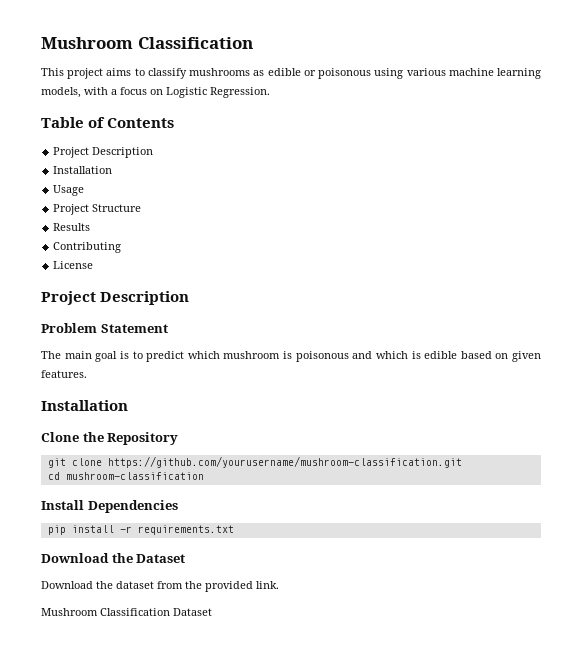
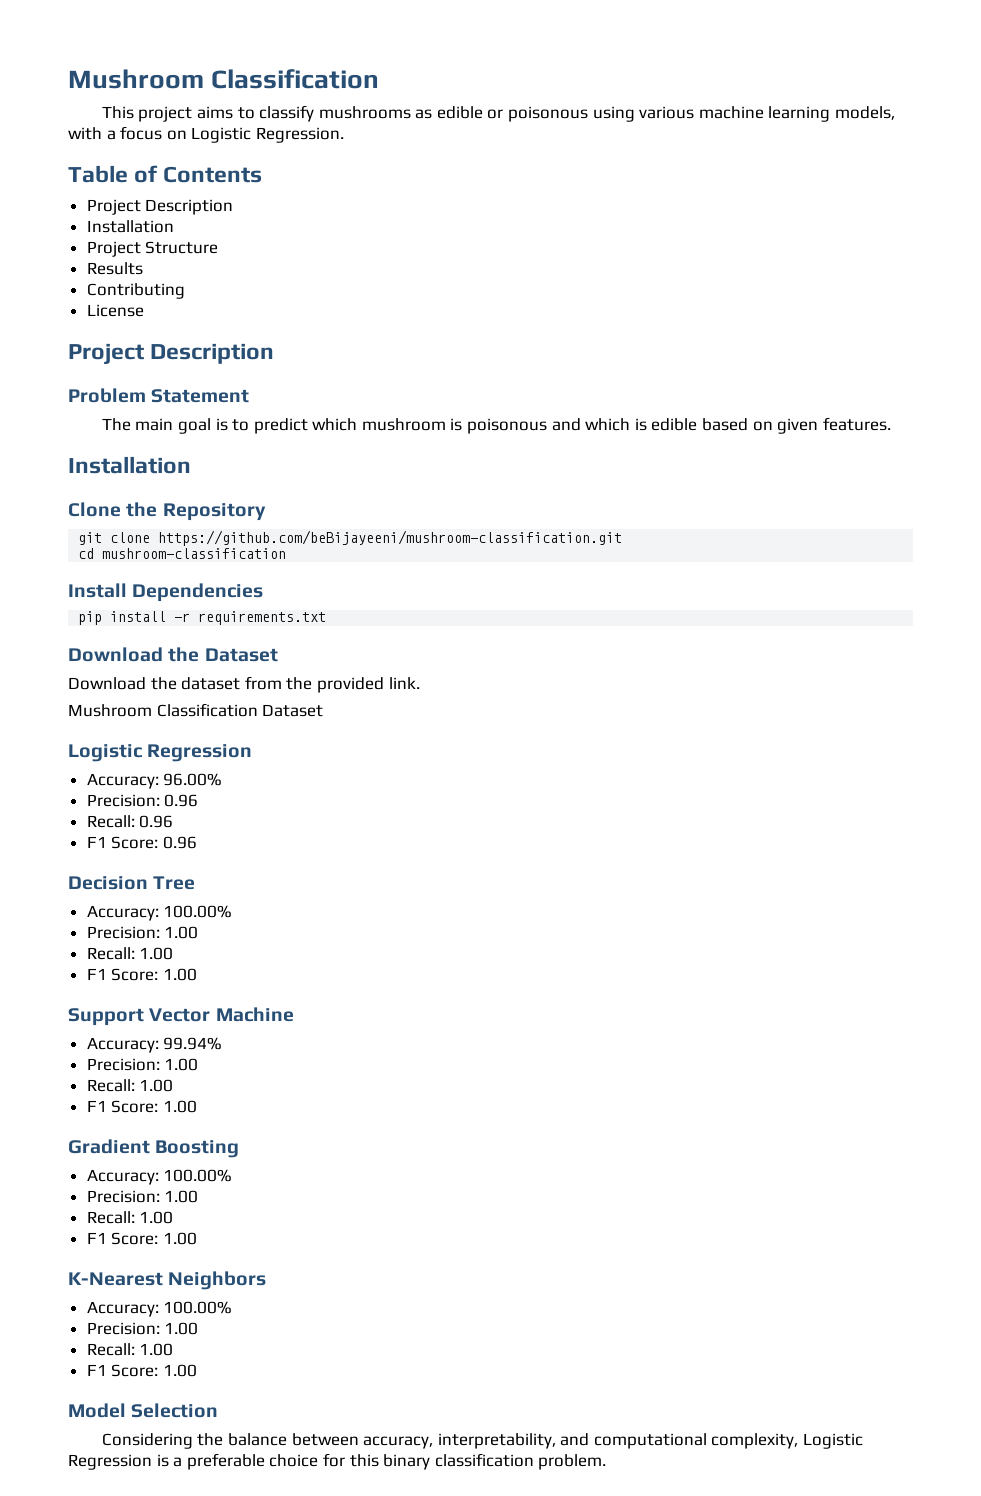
- Usage
- git clone https://github.com/yourusername/mushroom-classification.git
+ git clone https://github.com/beBijayeeni/mushroom-classification.git
  Mushroom Classification Dataset
+ Logistic Regression
+ Accuracy: 96.00%
+ Precision: 0.96
+ Recall: 0.96
+ F1 Score: 0.96
+ Decision Tree
+ Accuracy: 100.00%
+ Precision: 1.00
+ Recall: 1.00
+ F1 Score: 1.00
+ Support Vector Machine
+ Accuracy: 99.94%
+ Precision: 1.00
+ Recall: 1.00
+ F1 Score: 1.00
+ Gradient Boosting
+ Accuracy: 100.00%
+ Precision: 1.00
+ Recall: 1.00
+ F1 Score: 1.00
+ K-Nearest Neighbors
+ Accuracy: 100.00%
+ Precision: 1.00
+ Recall: 1.00
+ F1 Score: 1.00
+ Model Selection
+ Considering the balance between accuracy, interpretability, and computational complexity, Logistic Regression is a preferable choice for this binary classification problem.

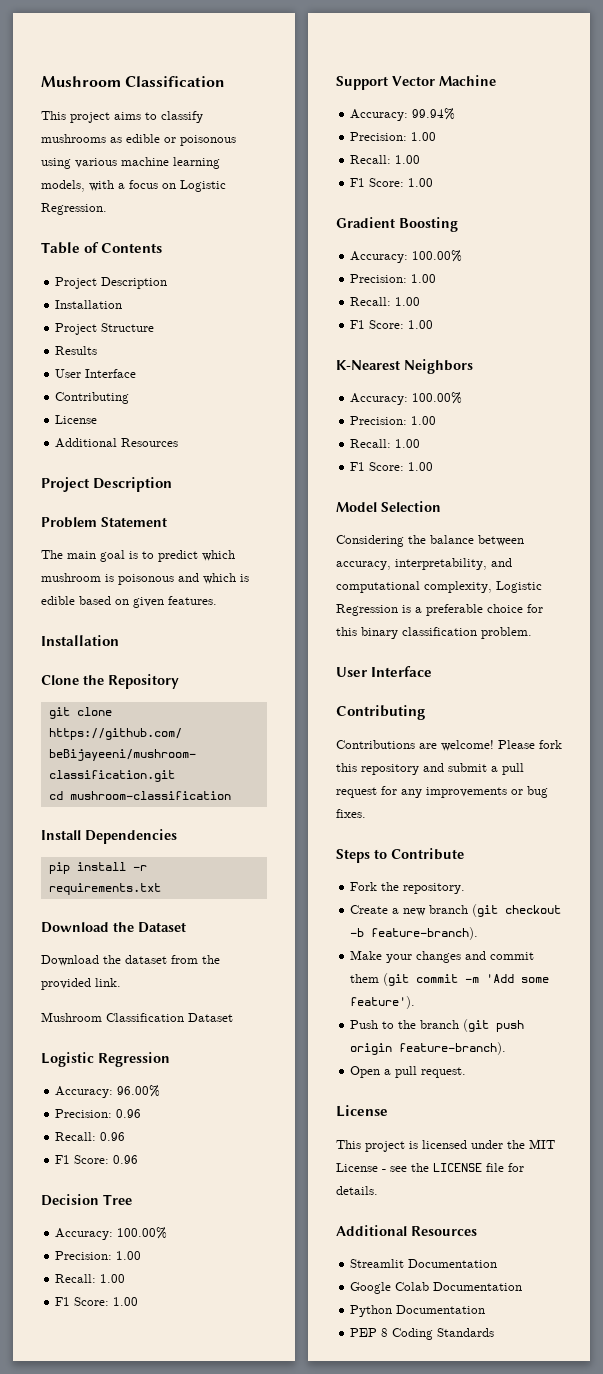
  Results
+ User Interface
  Contributing
  License
+ Additional Resources
  Considering the balance between accuracy, interpretability, and computational complexity, Logistic Regression is a preferable choice for this binary classification problem.
+ User Interface
+ Contributing
+ Contributions are welcome! Please fork this repository and submit a pull request for any improvements or bug fixes.
+ Steps to Contribute
+ Fork the repository.
+ Create a new branch (git checkout -b feature-branch).
+ Make your changes and commit them (git commit -m 'Add some feature').
+ Push to the branch (git push origin feature-branch).
+ Open a pull request.
+ License
+ This project is licensed under the MIT License - see the LICENSE file for details.
+ Additional Resources
+ Streamlit Documentation
+ Google Colab Documentation
+ Python Documentation
+ PEP 8 Coding Standards

